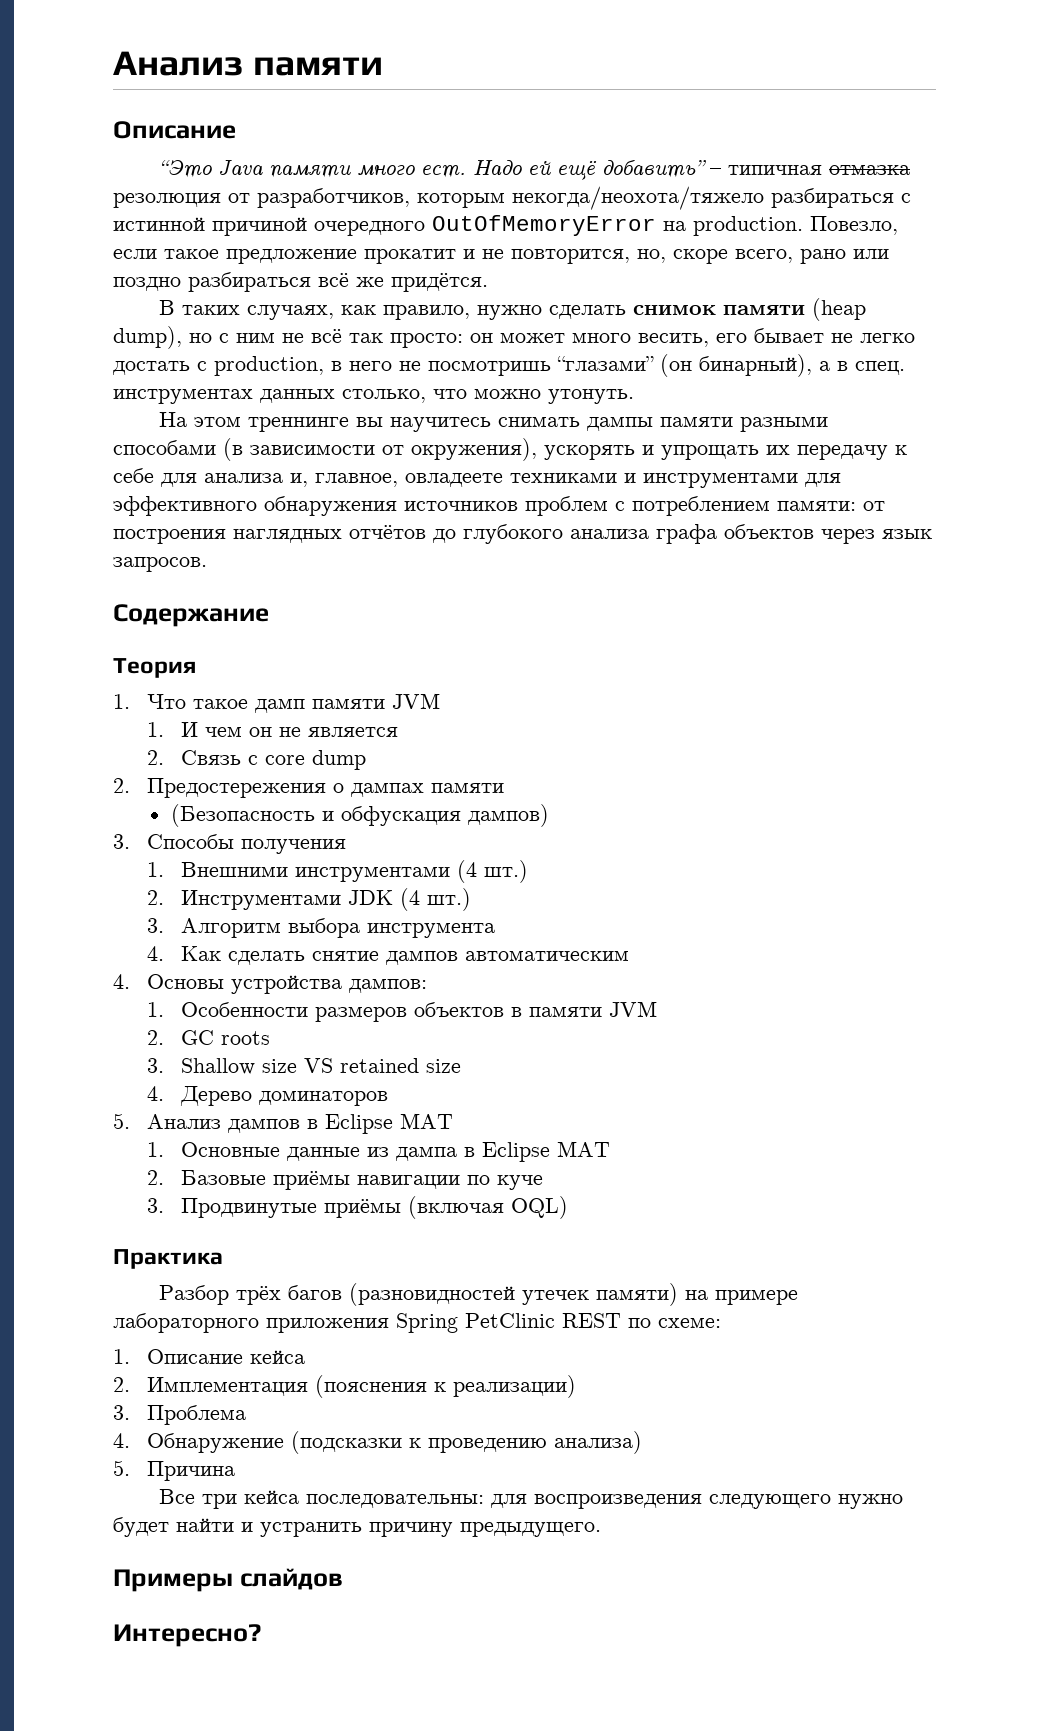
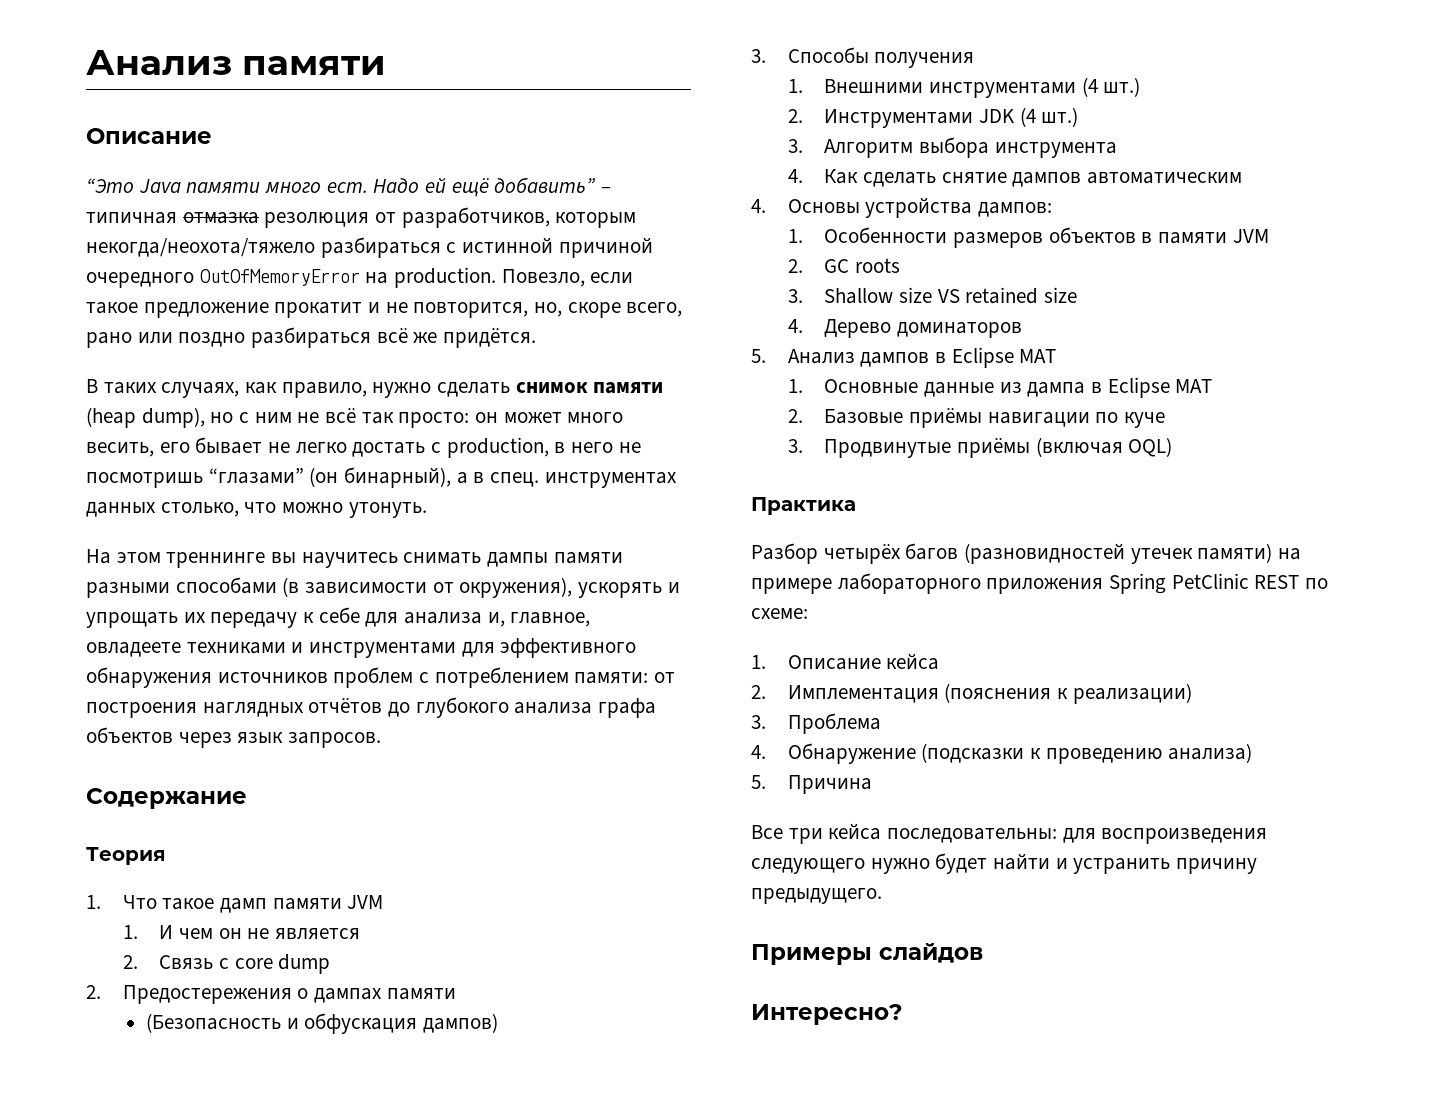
- Разбор трёх багов (разновидностей утечек памяти) на примере лабораторного приложения Spring PetClinic REST по схеме:
+ Разбор четырёх багов (разновидностей утечек памяти) на примере лабораторного приложения Spring PetClinic REST по схеме:

